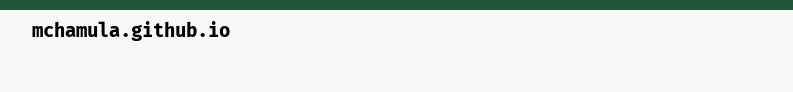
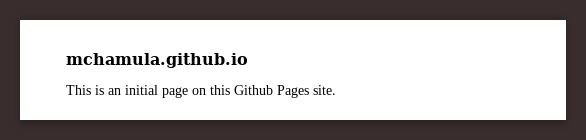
+ This is an initial page on this Github Pages site.

